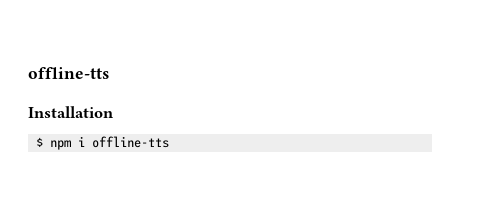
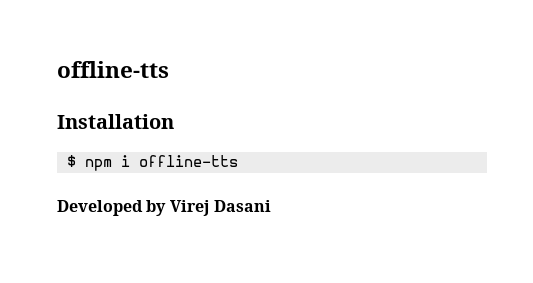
+ Developed by Virej Dasani

